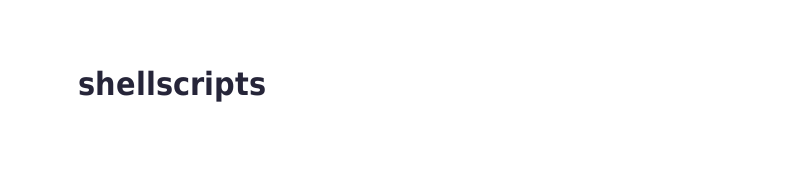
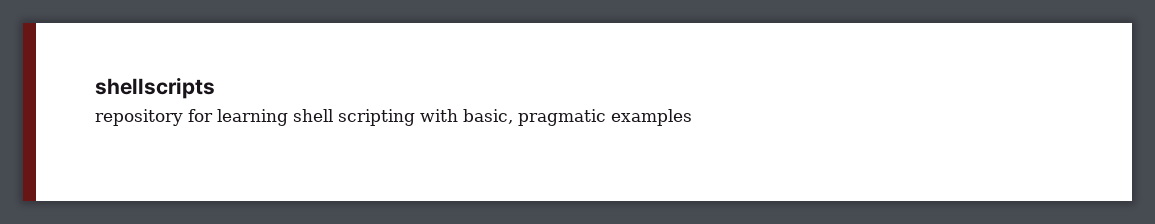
+ repository for learning shell scripting with basic, pragmatic examples

